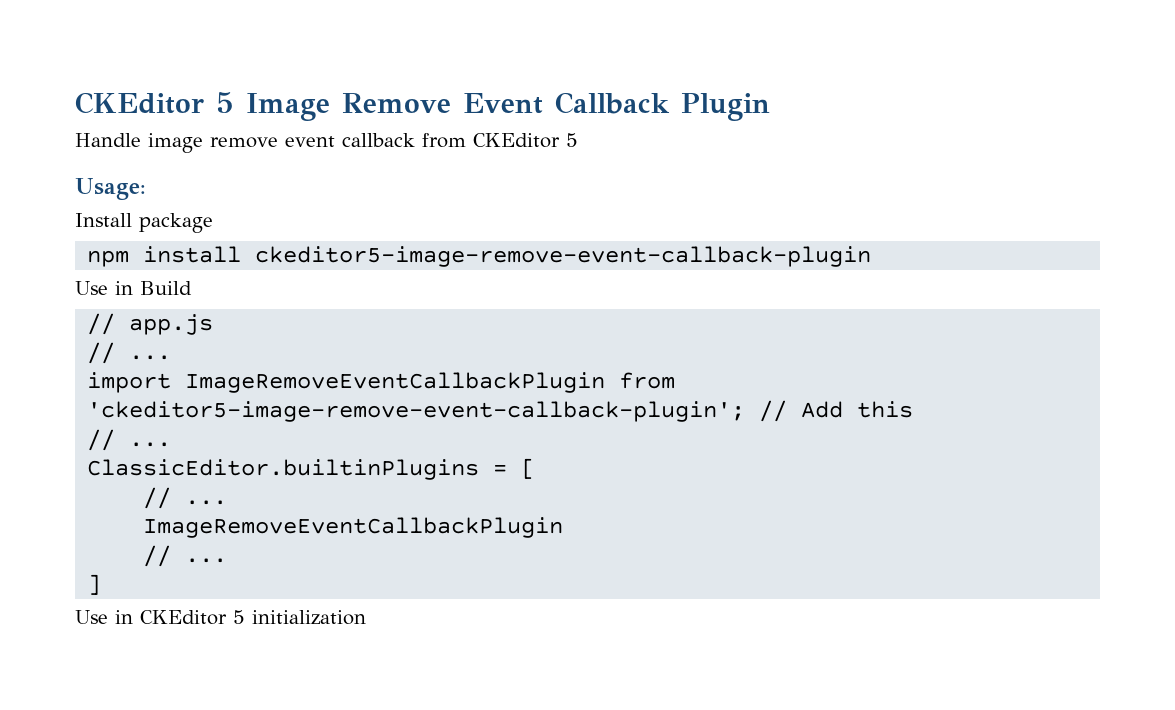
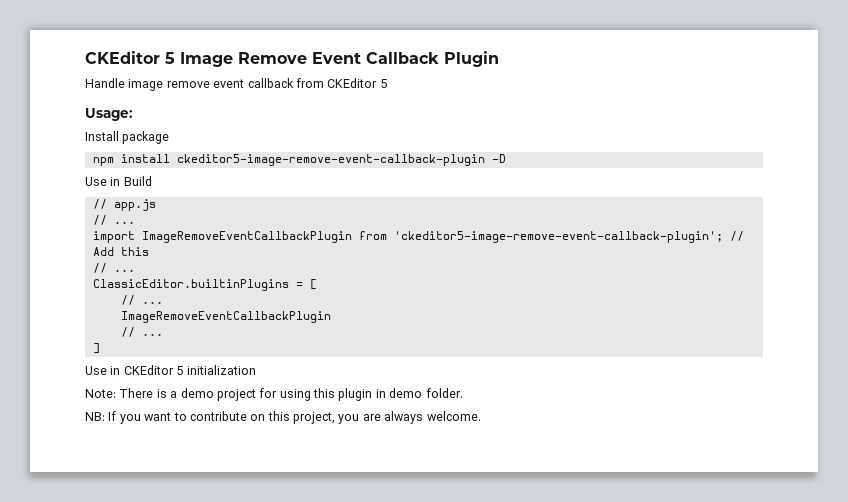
- npm install ckeditor5-image-remove-event-callback-plugin
+ npm install ckeditor5-image-remove-event-callback-plugin -D
+ Note: There is a demo project for using this plugin in demo folder.
+ NB: If you want to contribute on this project, you are always welcome.

